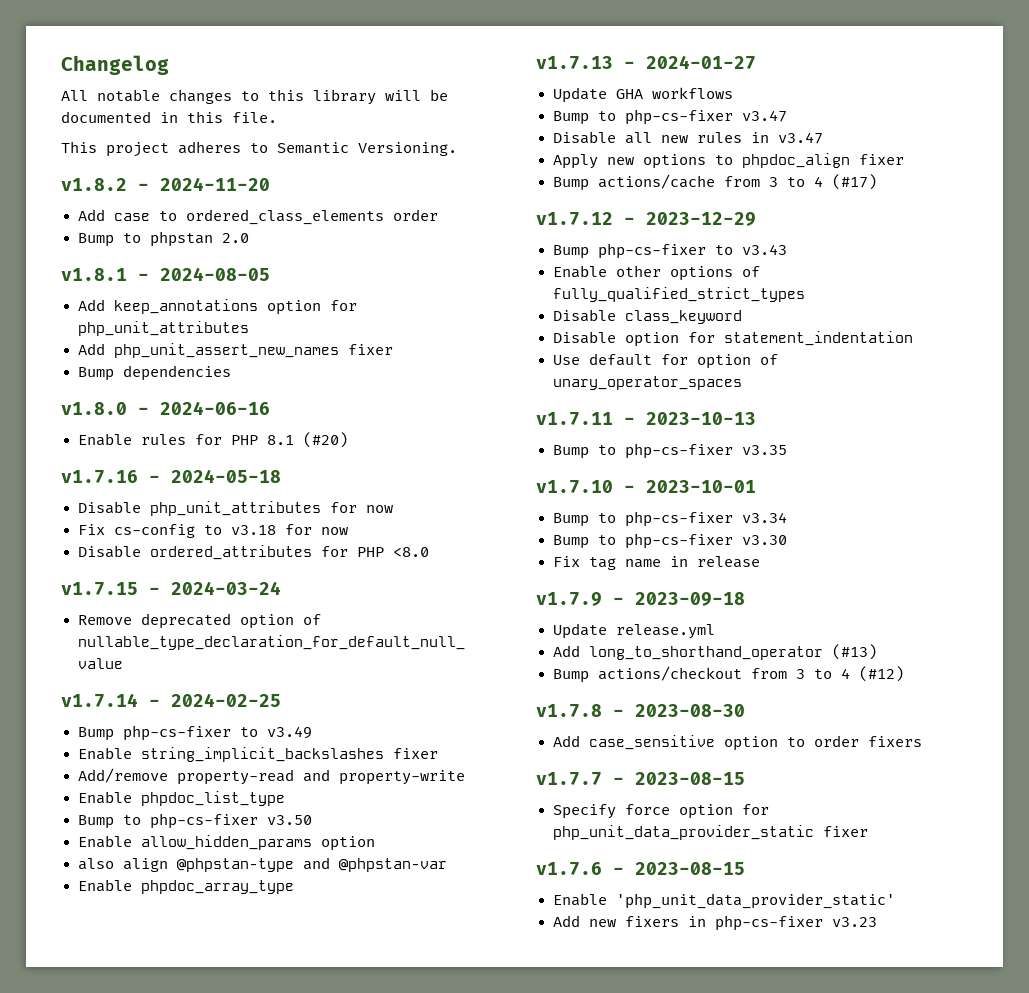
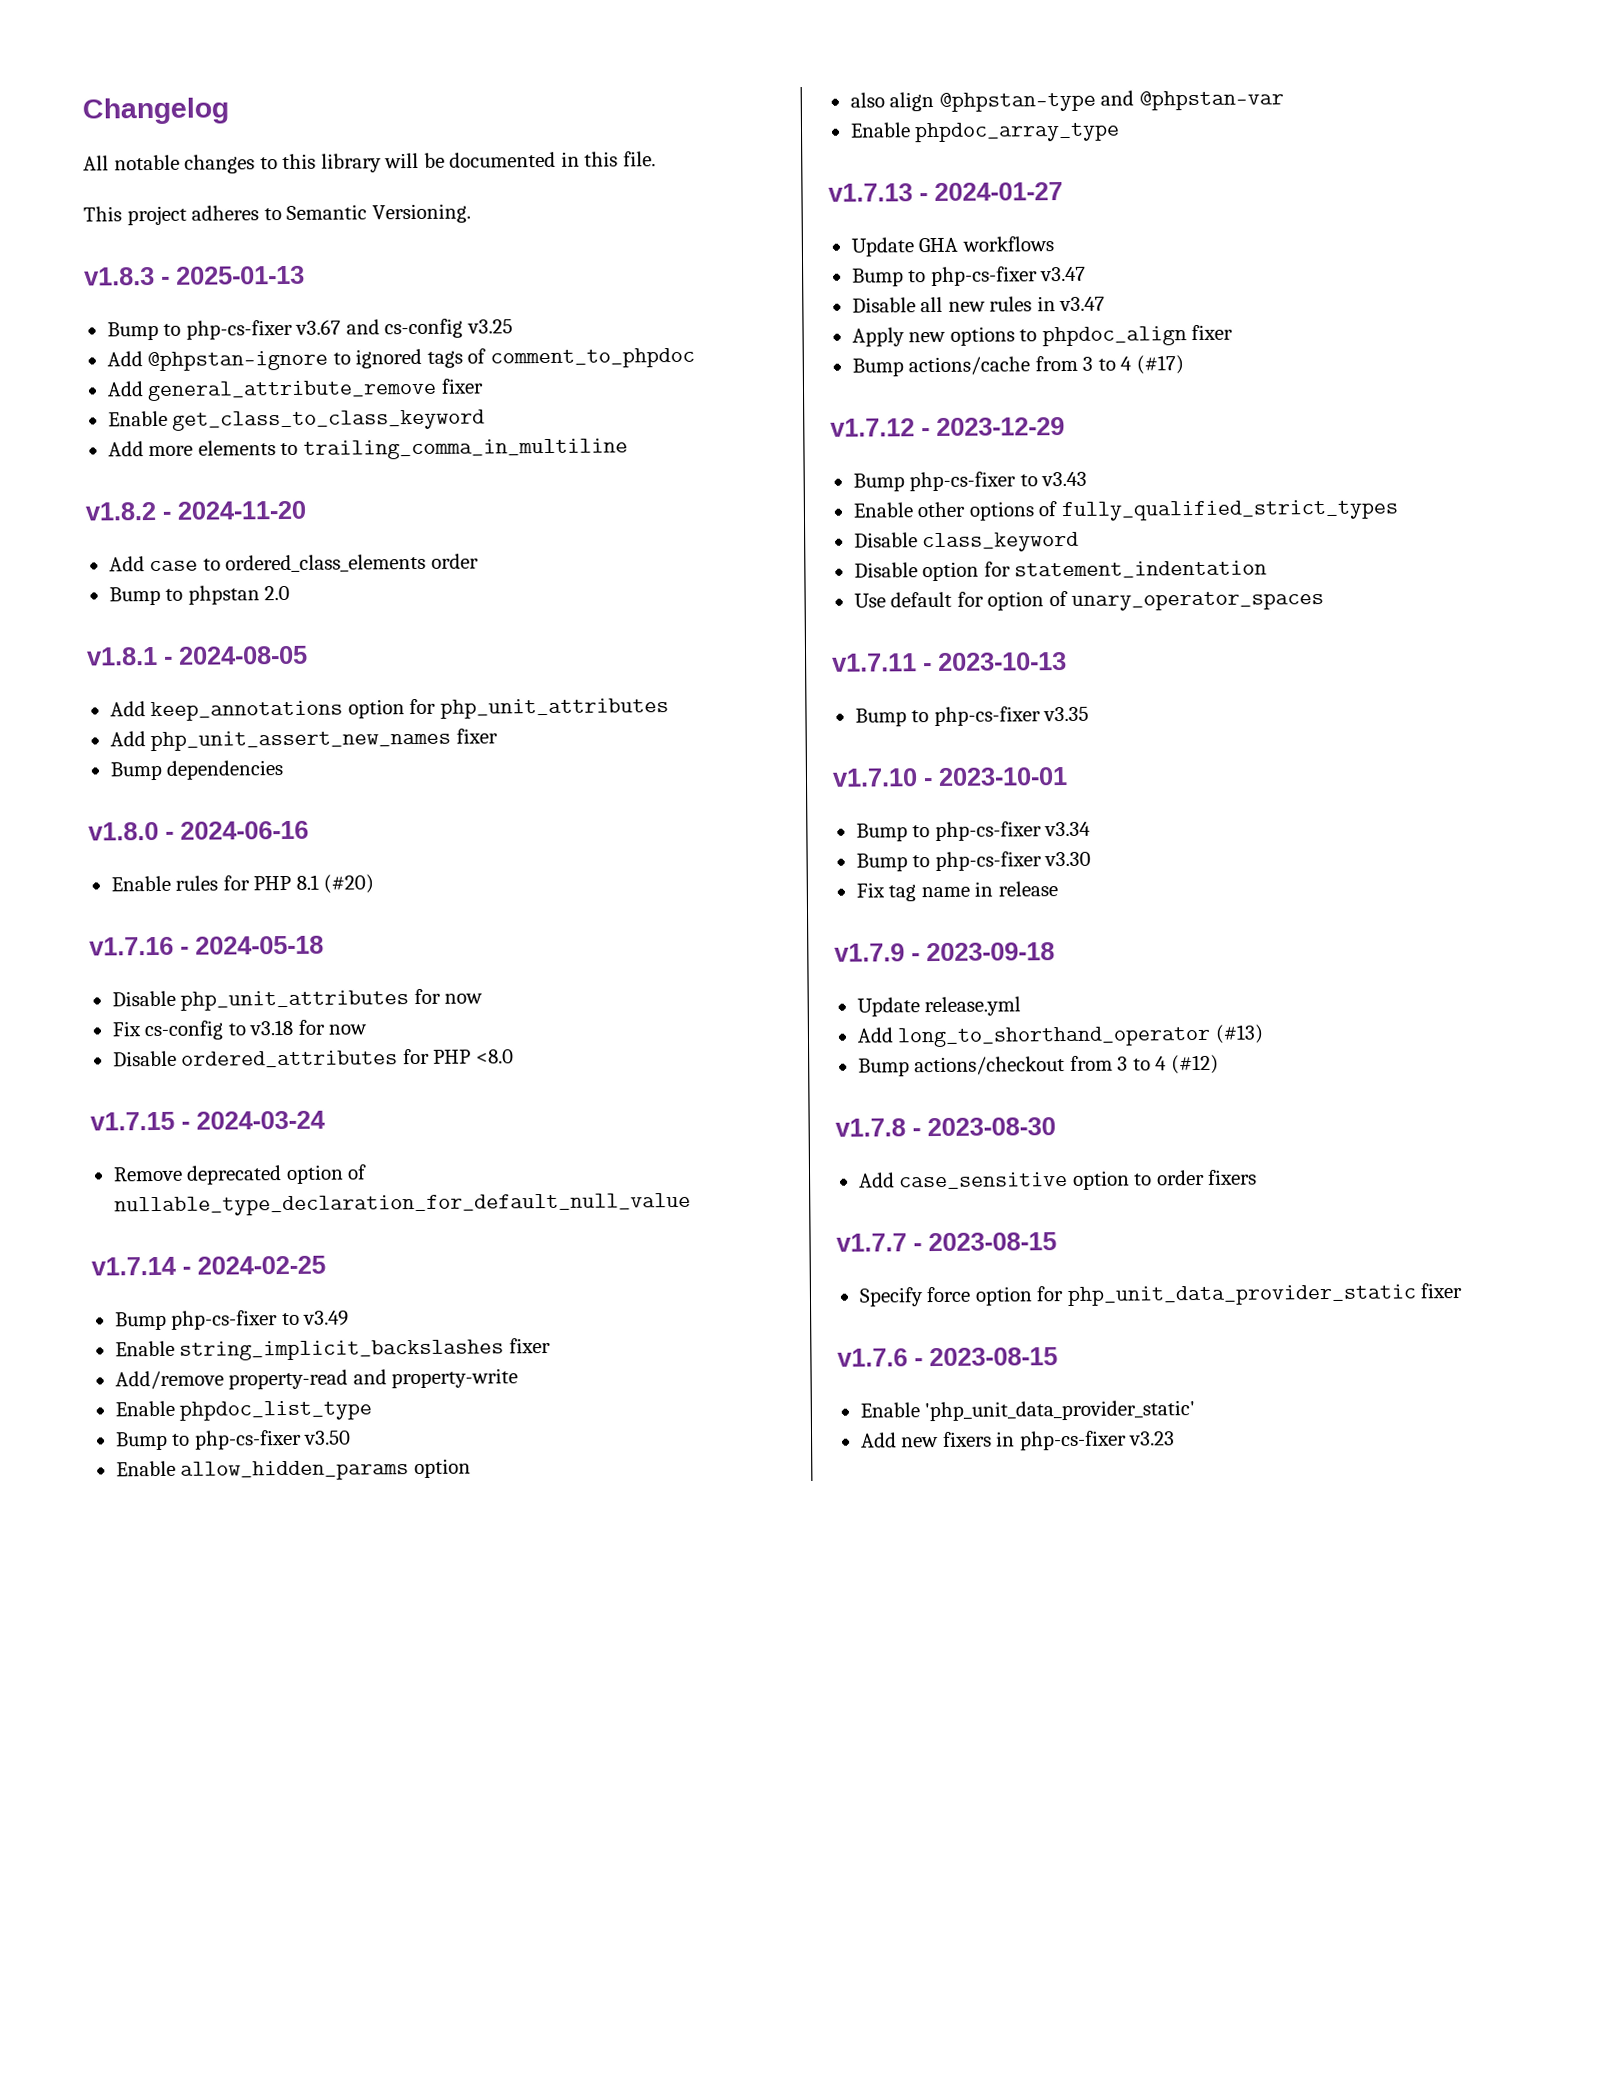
+ v1.8.3 - 2025-01-13
+ Bump to php-cs-fixer v3.67 and cs-config v3.25
+ Add @phpstan-ignore to ignored tags of comment_to_phpdoc
+ Add general_attribute_remove fixer
+ Enable get_class_to_class_keyword
+ Add more elements to trailing_comma_in_multiline

